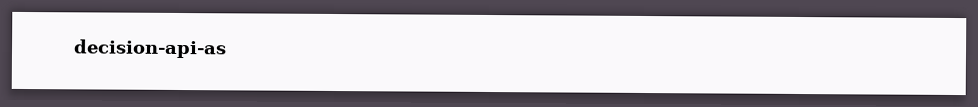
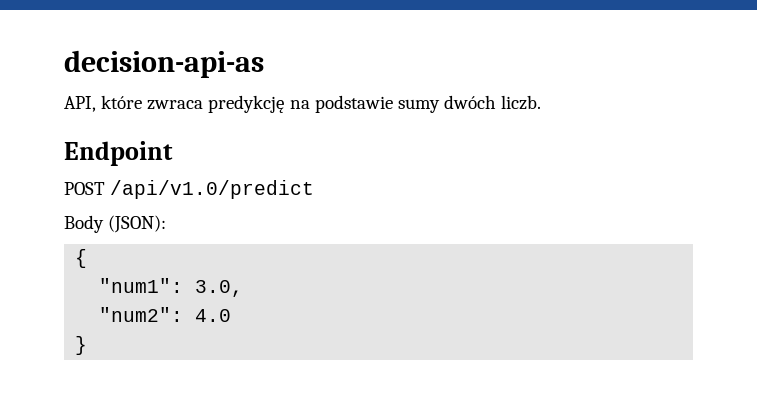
+ API, które zwraca predykcję na podstawie sumy dwóch liczb.
+ Endpoint
+ POST /api/v1.0/predict
+ Body (JSON):
+ {
+ "num1": 3.0,
+ "num2": 4.0
+ }

